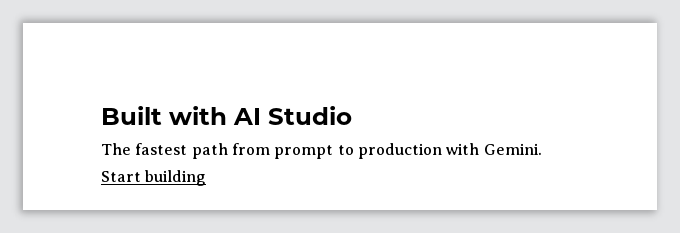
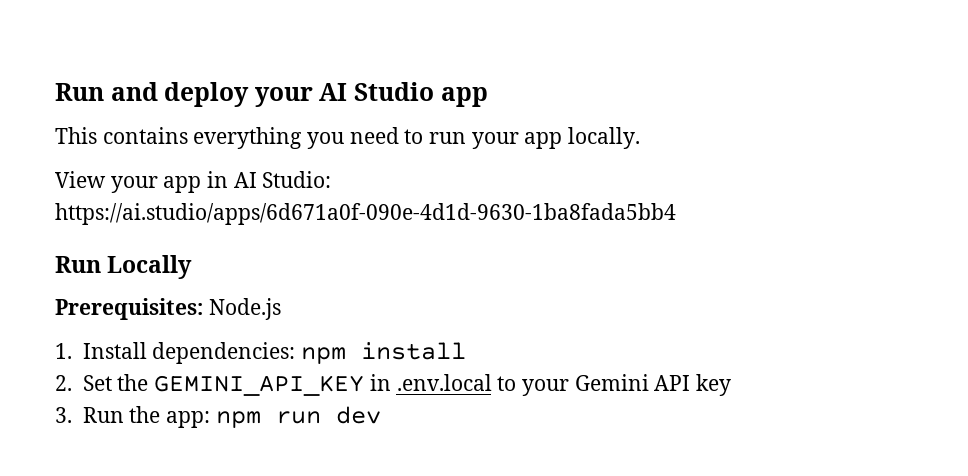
- Built with AI Studio
- The fastest path from prompt to production with Gemini.
- Start building
+ Run and deploy your AI Studio app
+ This contains everything you need to run your app locally.
+ View your app in AI Studio: https://ai.studio/apps/6d671a0f-090e-4d1d-9630-1ba8fada5bb4
+ Run Locally
+ Prerequisites: Node.js
+ 1. Install dependencies: npm install
+ 2. Set the GEMINI_API_KEY in .env.local to your Gemini API key
+ 3. Run the app: npm run dev

